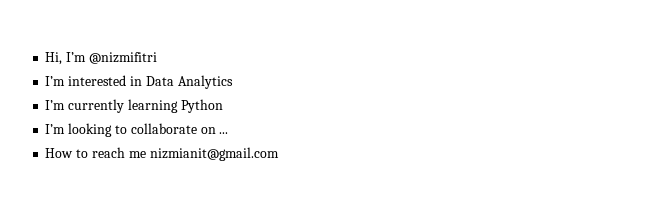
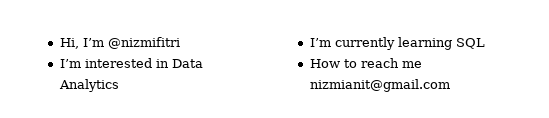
- I’m currently learning Python
- I’m looking to collaborate on ...
+ I’m currently learning SQL

